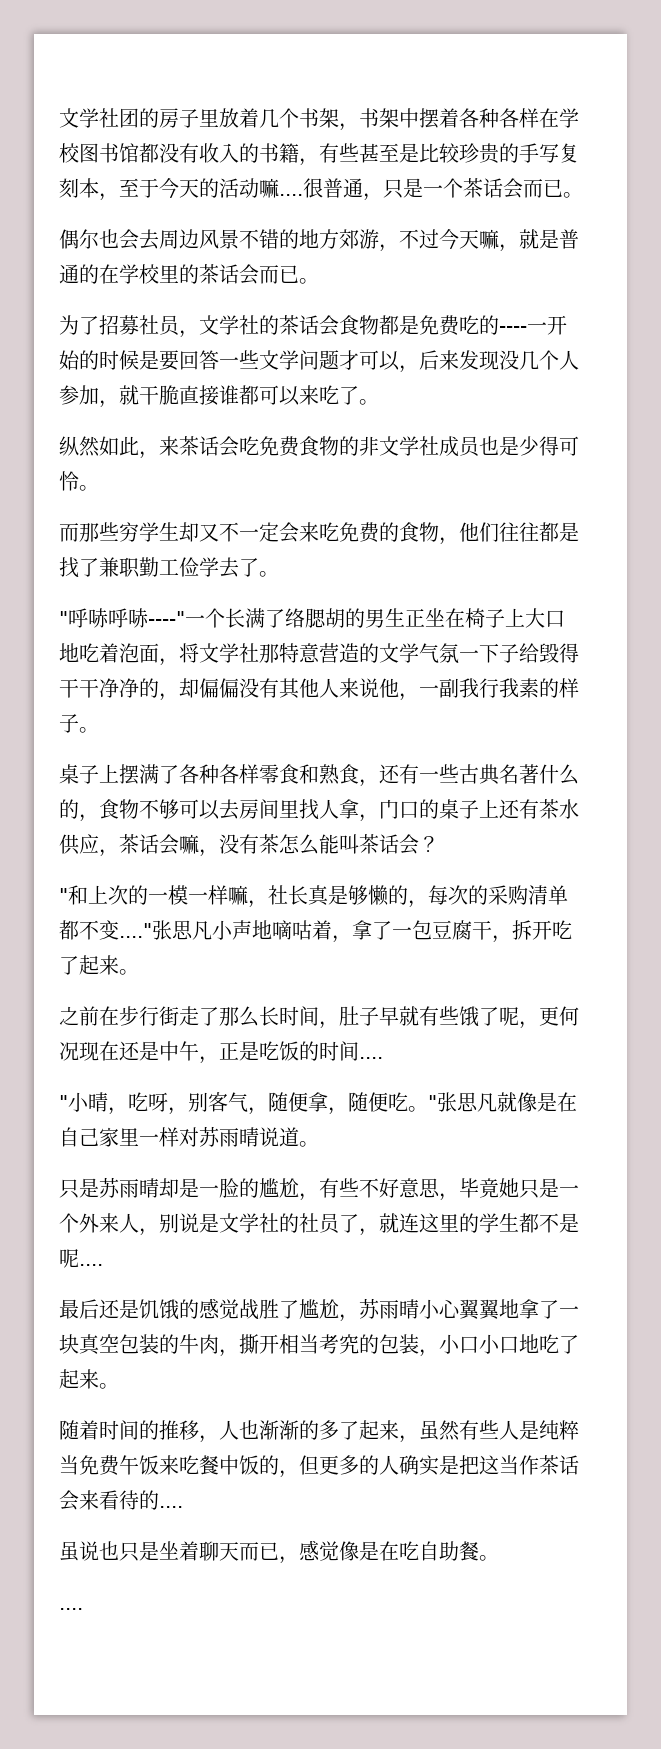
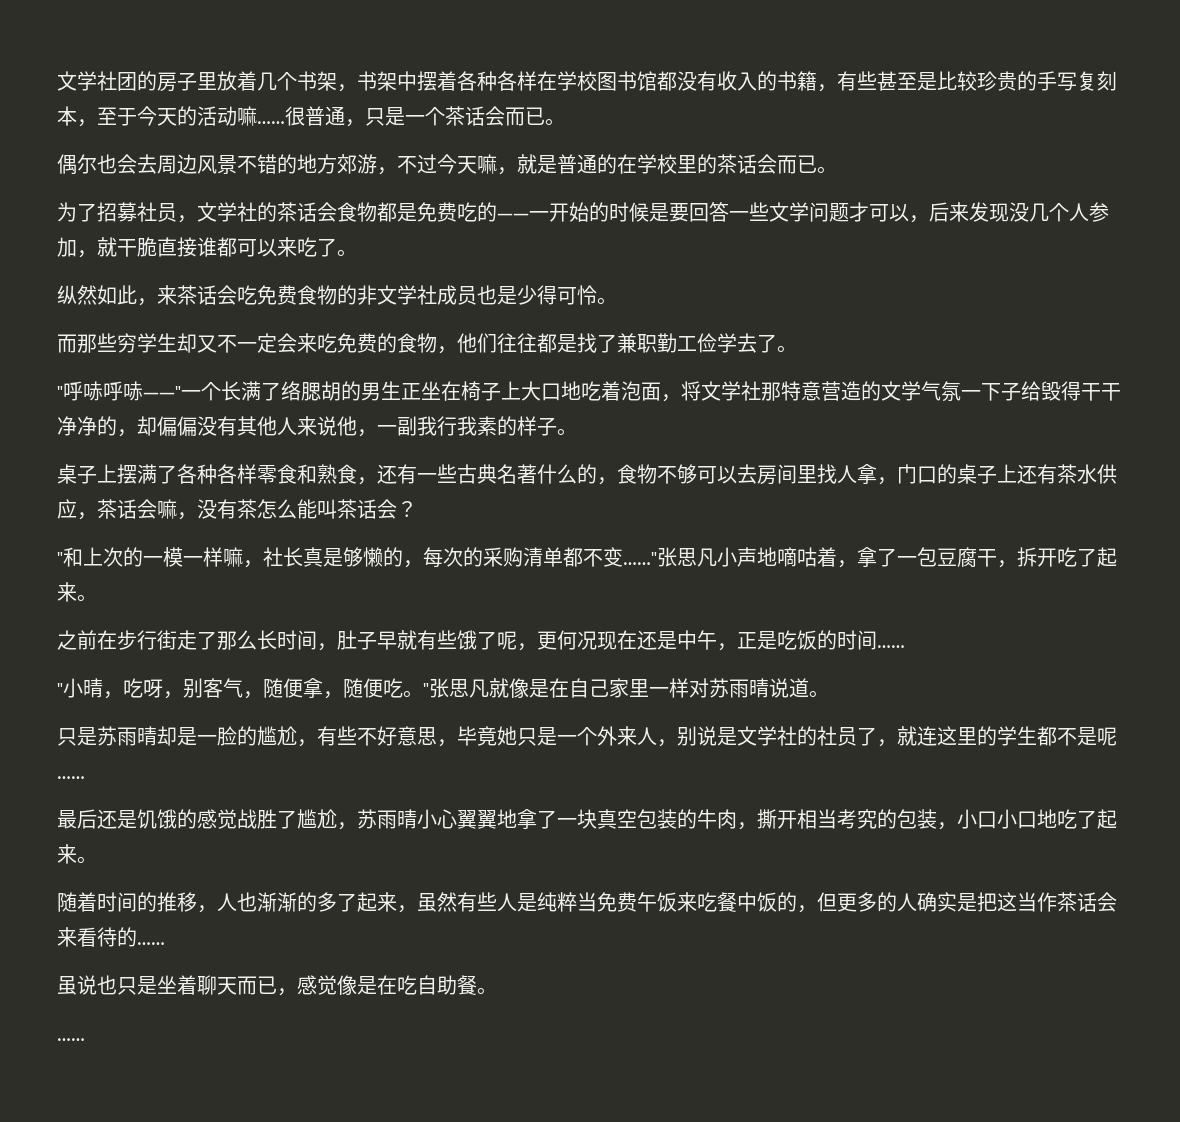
- 文学社团的房子里放着几个书架，书架中摆着各种各样在学校图书馆都没有收入的书籍，有些甚至是比较珍贵的手写复刻本，至于今天的活动嘛....
+ 文学社团的房子里放着几个书架，书架中摆着各种各样在学校图书馆都没有收入的书籍，有些甚至是比较珍贵的手写复刻本，至于今天的活动嘛……
- 为了招募社员，文学社的茶话会食物都是免费吃的----一开始的时候是要回答一些文学问题才可以，后来发现没几个人参加，就干脆直接谁都可以来吃了。
+ 为了招募社员，文学社的茶话会食物都是免费吃的——一开始的时候是要回答一些文学问题才可以，后来发现没几个人参加，就干脆直接谁都可以来吃了。
- "呼哧呼哧----"一个长满了络腮胡的男生正坐在椅子上大口地吃着泡面，将文学社那特意营造的文学气氛一下子给毁得干干净净的，却偏偏没有其他人来说他，一副我行我素的样子。
+ "呼哧呼哧——"一个长满了络腮胡的男生正坐在椅子上大口地吃着泡面，将文学社那特意营造的文学气氛一下子给毁得干干净净的，却偏偏没有其他人来说他，一副我行我素的样子。
- "和上次的一模一样嘛，社长真是够懒的，每次的采购清单都不变...."
+ "和上次的一模一样嘛，社长真是够懒的，每次的采购清单都不变……"
- 之前在步行街走了那么长时间，肚子早就有些饿了呢，更何况现在还是中午，正是吃饭的时间....
+ 之前在步行街走了那么长时间，肚子早就有些饿了呢，更何况现在还是中午，正是吃饭的时间……
- 只是苏雨晴却是一脸的尴尬，有些不好意思，毕竟她只是一个外来人，别说是文学社的社员了，就连这里的学生都不是呢....
+ 只是苏雨晴却是一脸的尴尬，有些不好意思，毕竟她只是一个外来人，别说是文学社的社员了，就连这里的学生都不是呢……
- 随着时间的推移，人也渐渐的多了起来，虽然有些人是纯粹当免费午饭来吃餐中饭的，但更多的人确实是把这当作茶话会来看待的....
+ 随着时间的推移，人也渐渐的多了起来，虽然有些人是纯粹当免费午饭来吃餐中饭的，但更多的人确实是把这当作茶话会来看待的……
  虽说也只是坐着聊天而已，感觉像是在吃自助餐。
- ....
+ ……

